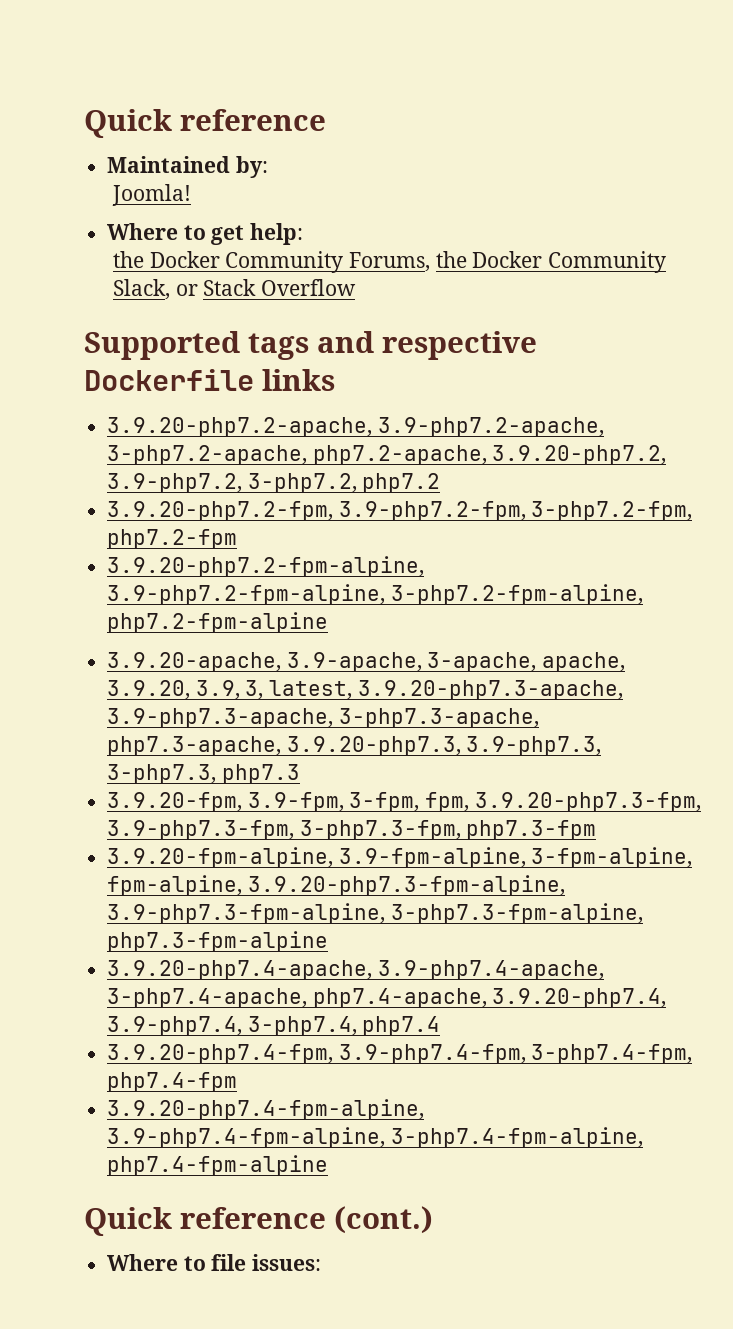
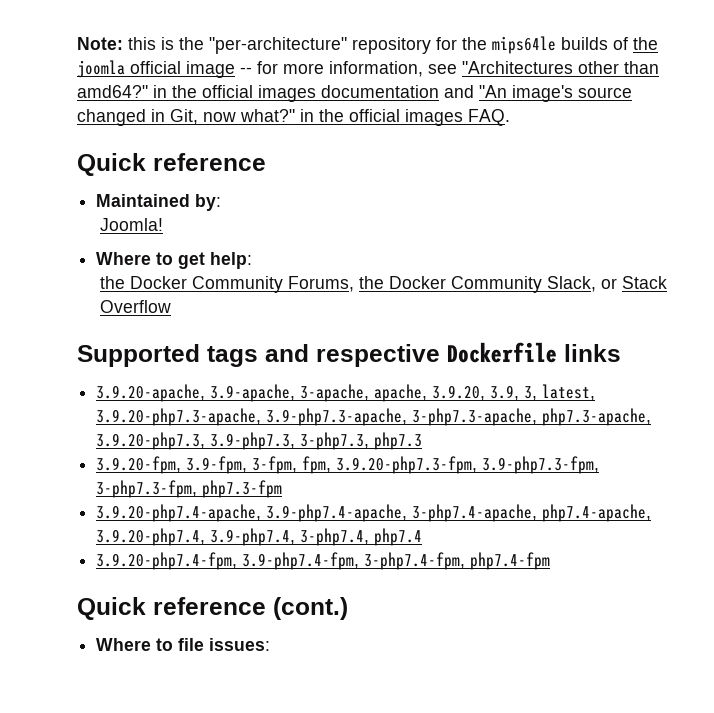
+ Note: this is the "per-architecture" repository for the mips64le builds of the joomla official image -- for more information, see "Architectures other than amd64?" in the official images documentation and "An image's source changed in Git, now what?" in the official images FAQ.
- 3.9.20-php7.2-apache, 3.9-php7.2-apache, 3-php7.2-apache, php7.2-apache, 3.9.20-php7.2, 3.9-php7.2, 3-php7.2, php7.2
- 3.9.20-php7.2-fpm, 3.9-php7.2-fpm, 3-php7.2-fpm, php7.2-fpm
- 3.9.20-php7.2-fpm-alpine, 3.9-php7.2-fpm-alpine, 3-php7.2-fpm-alpine, php7.2-fpm-alpine
- 3.9.20-fpm-alpine, 3.9-fpm-alpine, 3-fpm-alpine, fpm-alpine, 3.9.20-php7.3-fpm-alpine, 3.9-php7.3-fpm-alpine, 3-php7.3-fpm-alpine, php7.3-fpm-alpine
- 3.9.20-php7.4-fpm-alpine, 3.9-php7.4-fpm-alpine, 3-php7.4-fpm-alpine, php7.4-fpm-alpine

